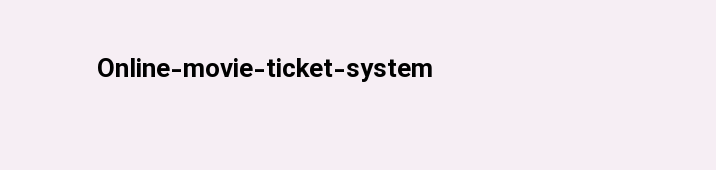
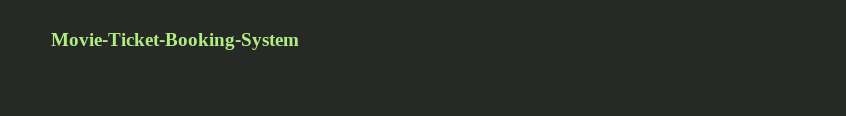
- Online-movie-ticket-system
+ Movie-Ticket-Booking-System

